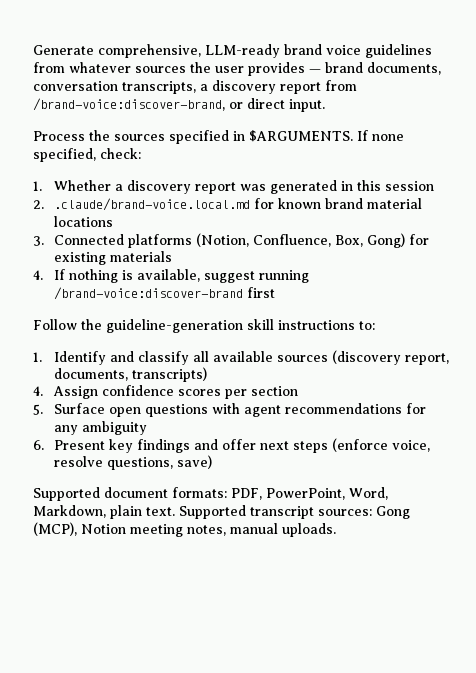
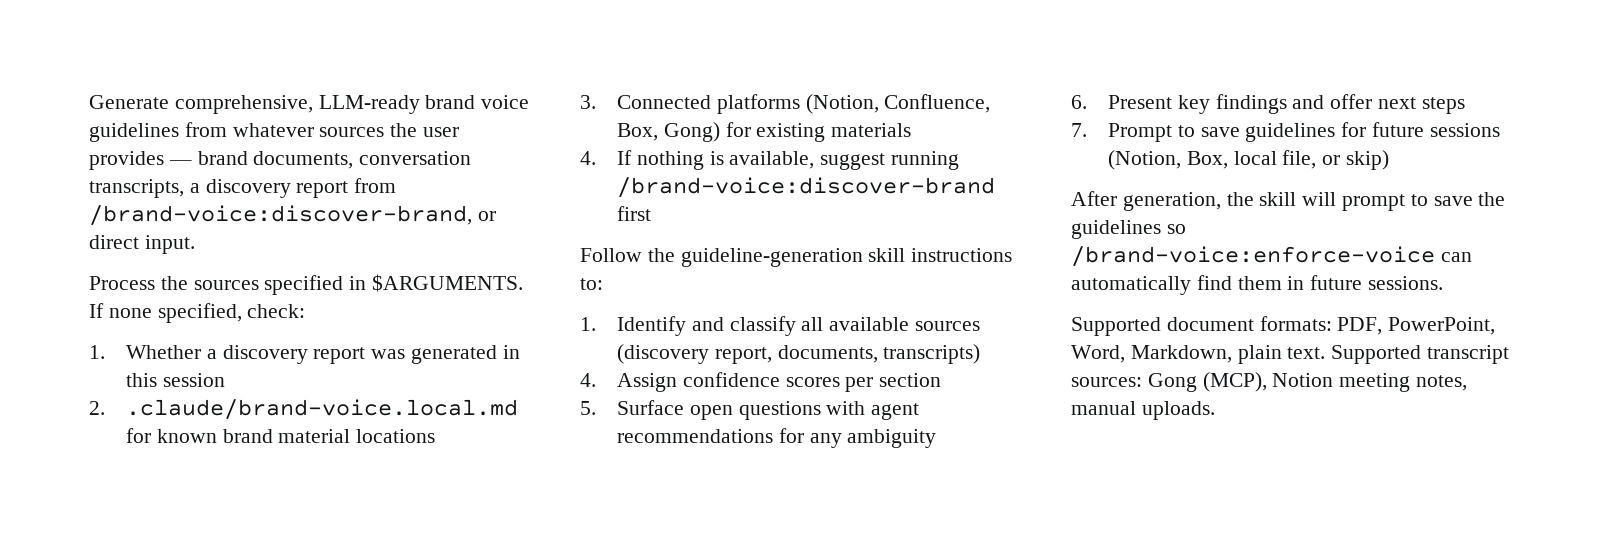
- 6. Present key findings and offer next steps (enforce voice, resolve questions, save)
+ 6. Present key findings and offer next steps
+ 7. Prompt to save guidelines for future sessions (Notion, Box, local file, or skip)
+ After generation, the skill will prompt to save the guidelines so /brand-voice:enforce-voice can automatically find them in future sessions.

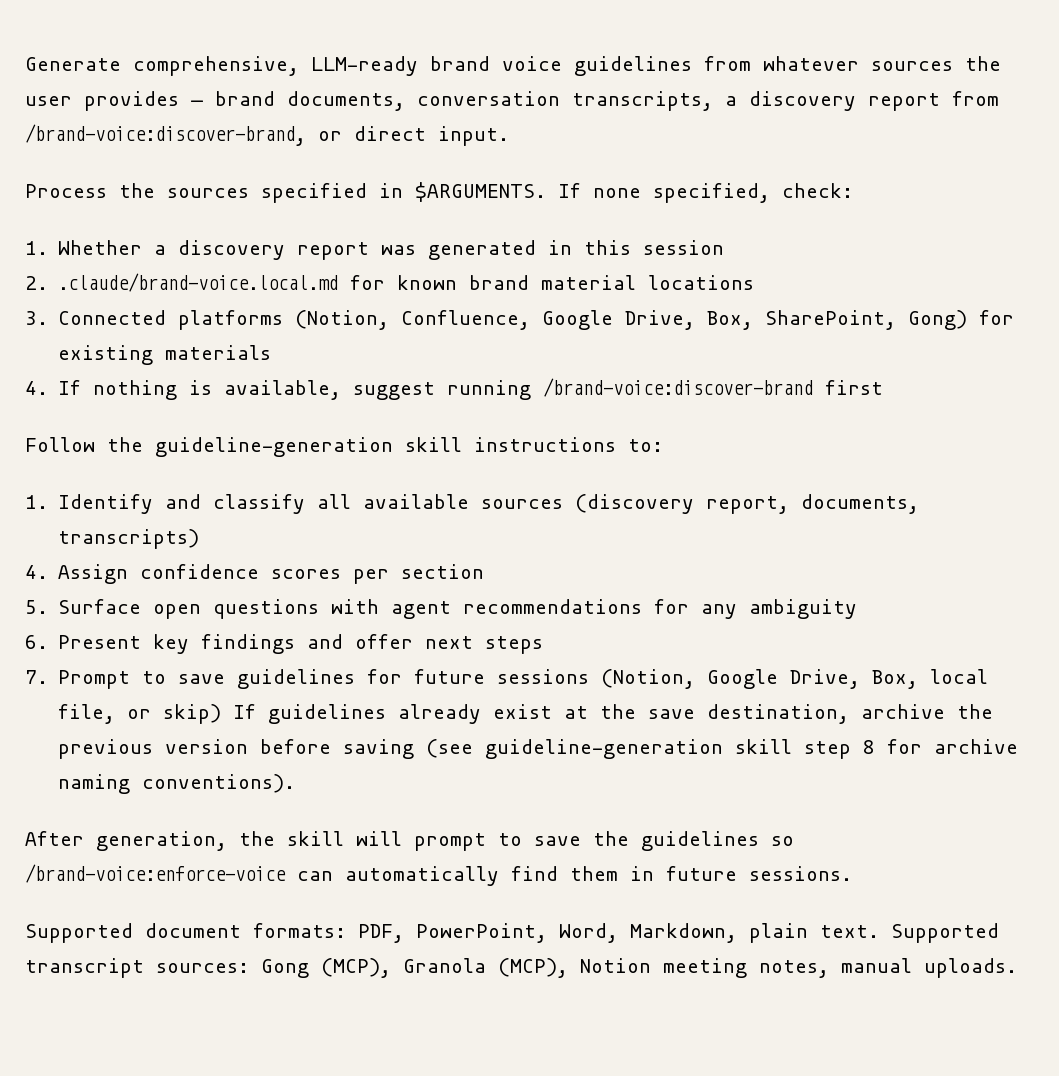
- 3. Connected platforms (Notion, Confluence, Box, Gong) for existing materials
+ 3. Connected platforms (Notion, Confluence, Google Drive, Box, SharePoint, Gong) for existing materials
- 7. Prompt to save guidelines for future sessions (Notion, Box, local file, or skip)
+ 7. Prompt to save guidelines for future sessions (Notion, Google Drive, Box, local file, or skip) If guidelines already exist at the save destination, archive the previous version before saving (see guideline-generation skill step 8 for archive naming conventions).
- Supported transcript sources: Gong (MCP), Notion meeting notes, manual uploads.
+ Supported transcript sources: Gong (MCP), Granola (MCP), Notion meeting notes, manual uploads.

